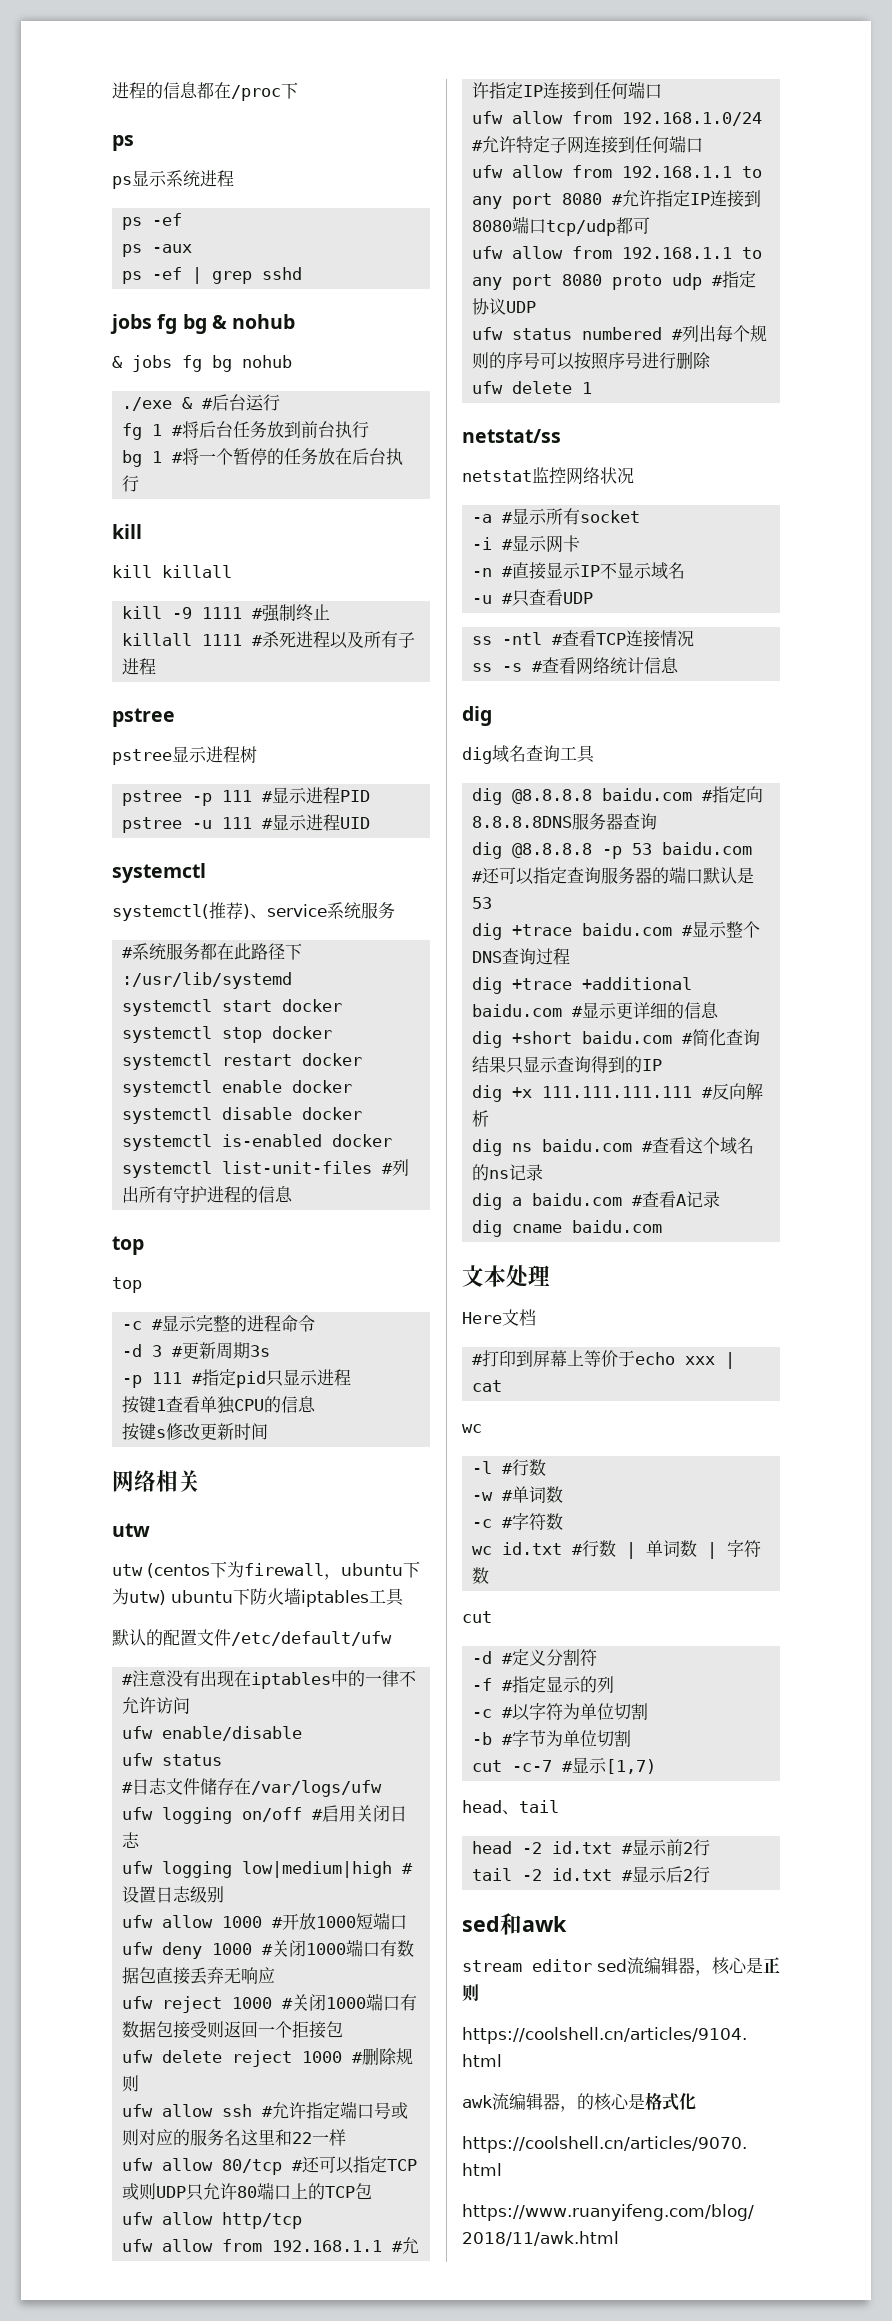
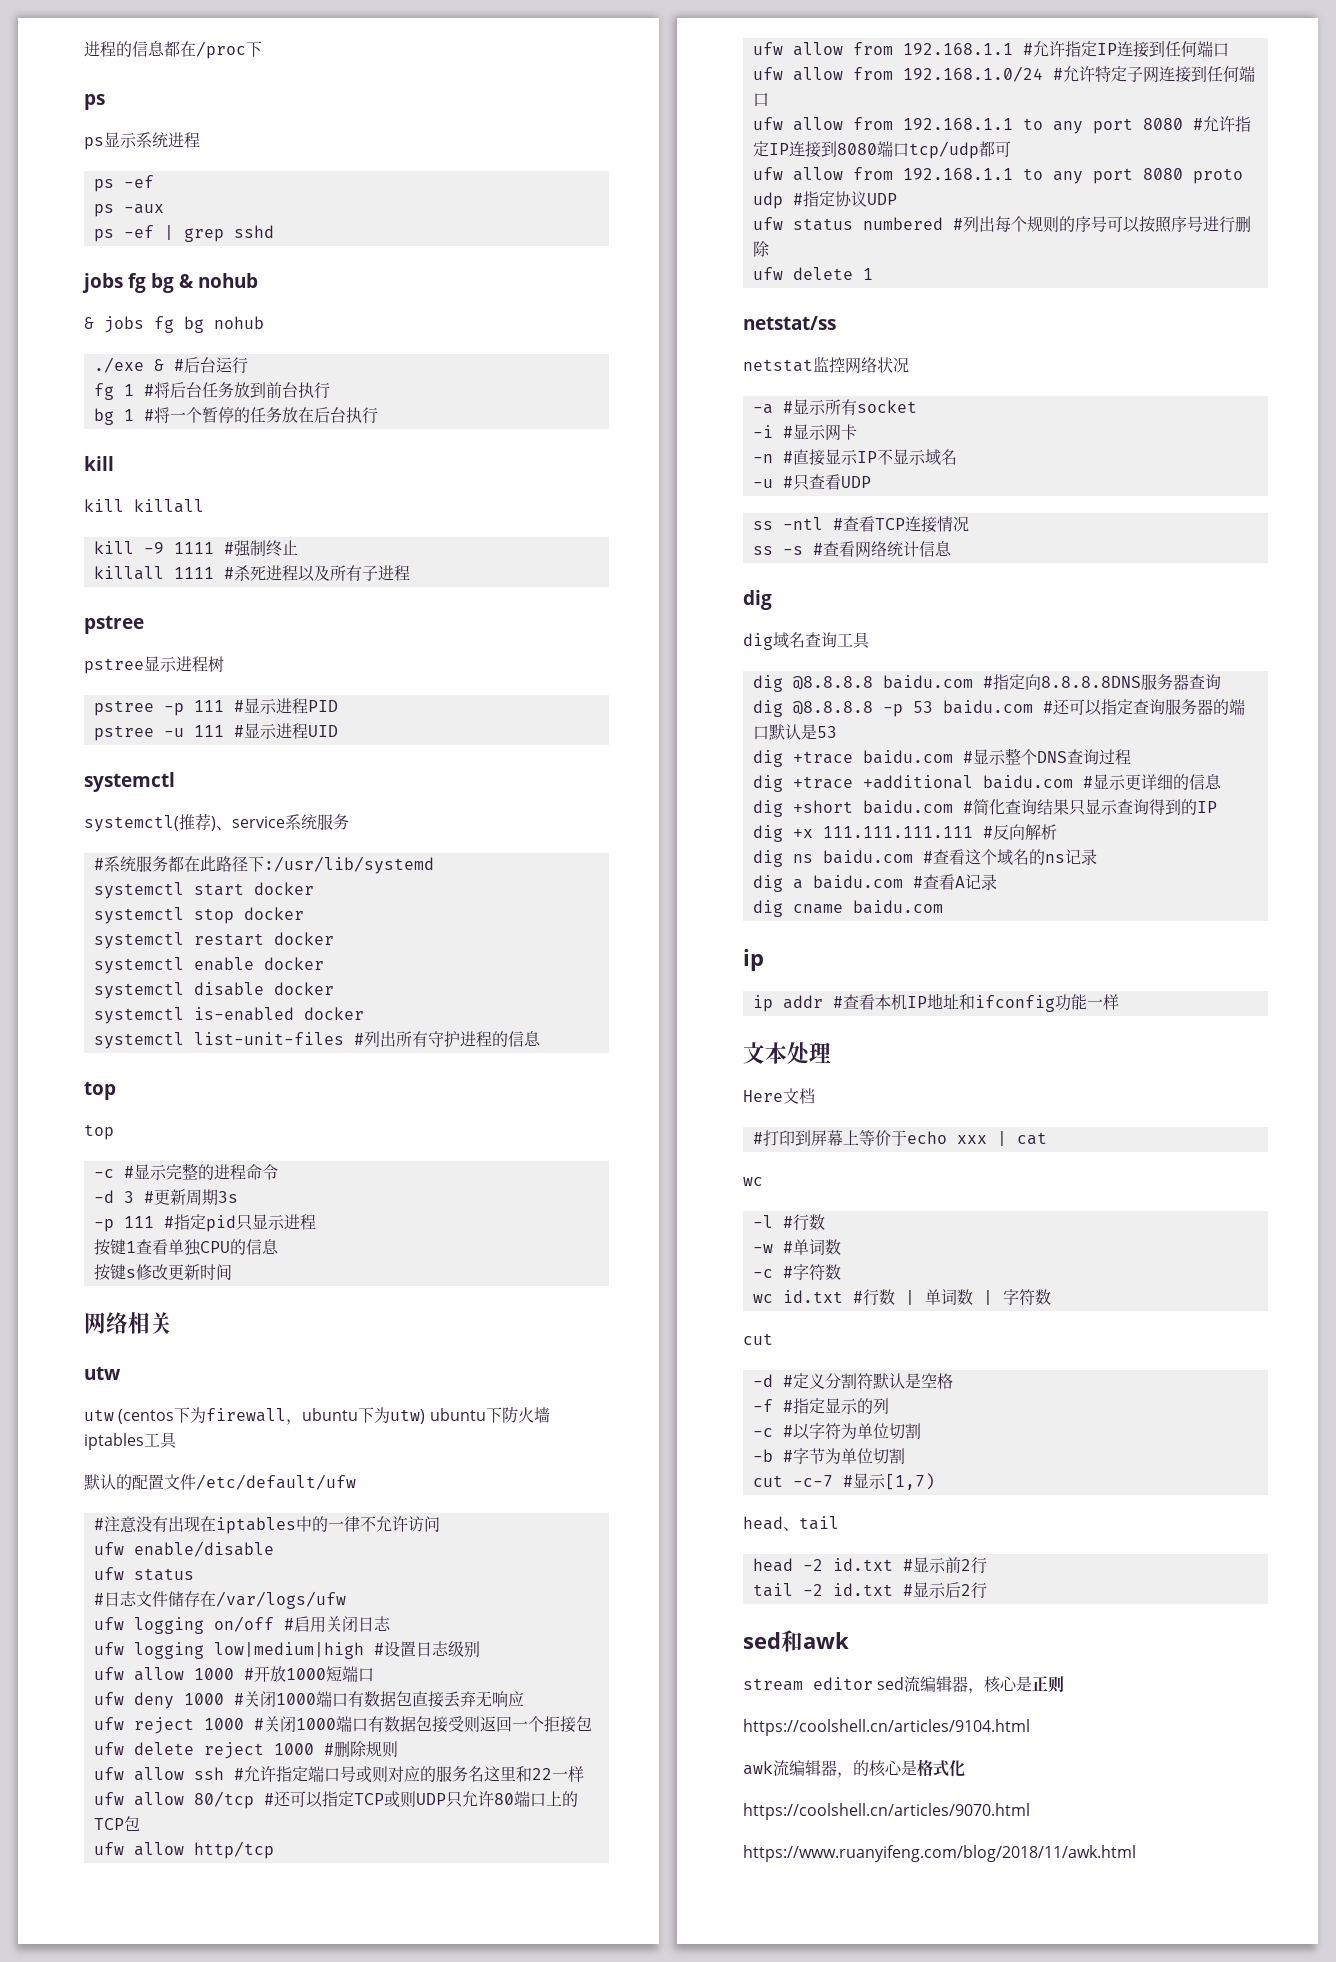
  dig cname baidu.com
+ ip
+ ip addr #查看本机IP地址和ifconfig功能一样
- -d #定义分割符
+ -d #定义分割符默认是空格

